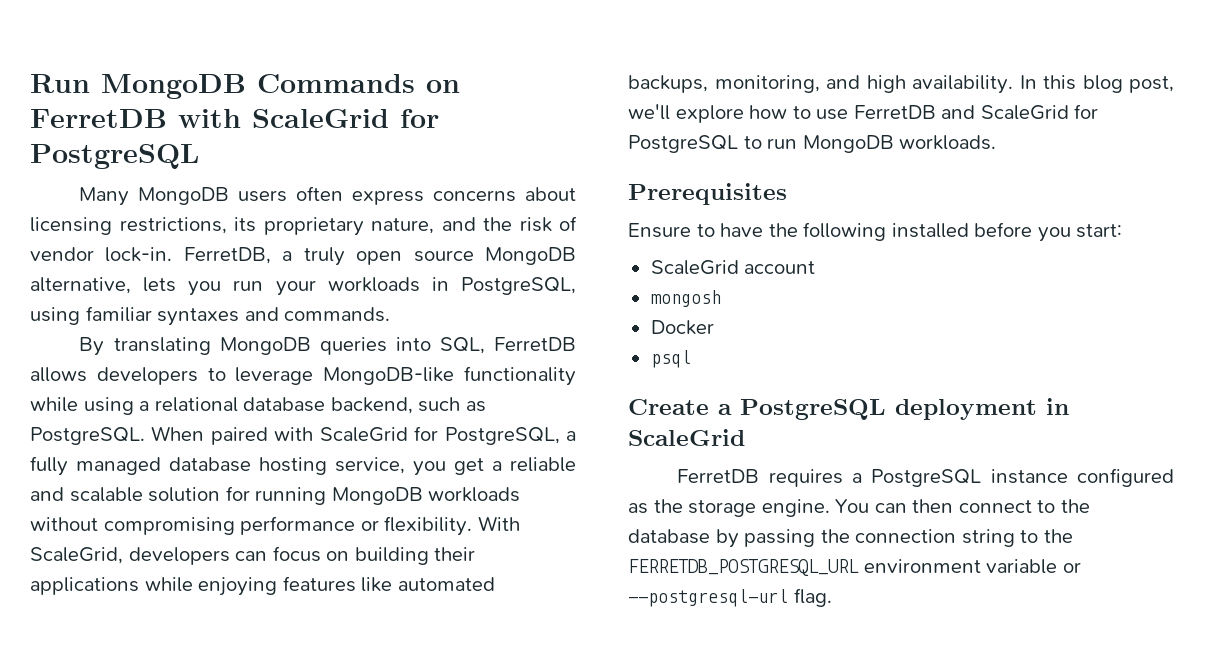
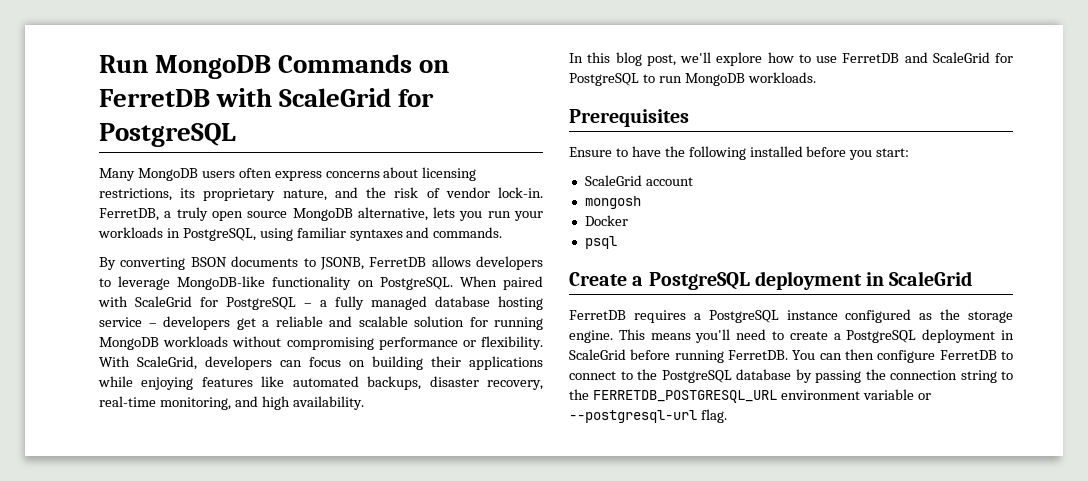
- By translating MongoDB queries into SQL, FerretDB allows developers to leverage MongoDB-like functionality while using a relational database backend, such as PostgreSQL.
+ By converting BSON documents to JSONB, FerretDB allows developers to leverage MongoDB-like functionality on PostgreSQL.
- When paired with ScaleGrid for PostgreSQL, a fully managed database hosting service, you get a reliable and scalable solution for running MongoDB workloads without compromising performance or flexibility.
+ When paired with ScaleGrid for PostgreSQL – a fully managed database hosting service – developers get a reliable and scalable solution for running MongoDB workloads without compromising performance or flexibility.
- With ScaleGrid, developers can focus on building their applications while enjoying features like automated backups, monitoring, and high availability. In this blog post, we'll explore how to use FerretDB and ScaleGrid for PostgreSQL to run MongoDB workloads.
+ With ScaleGrid, developers can focus on building their applications while enjoying features like automated backups, disaster recovery, real-time monitoring, and high availability.
+ In this blog post, we'll explore how to use FerretDB and ScaleGrid for PostgreSQL to run MongoDB workloads.
- You can then connect to the database by passing the connection string to the FERRETDB_POSTGRESQL_URL environment variable or --postgresql-url flag.
+ This means you'll need to create a PostgreSQL deployment in ScaleGrid before running FerretDB. You can then configure FerretDB to connect to the PostgreSQL database by passing the connection string to the FERRETDB_POSTGRESQL_URL environment variable or --postgresql-url flag.

